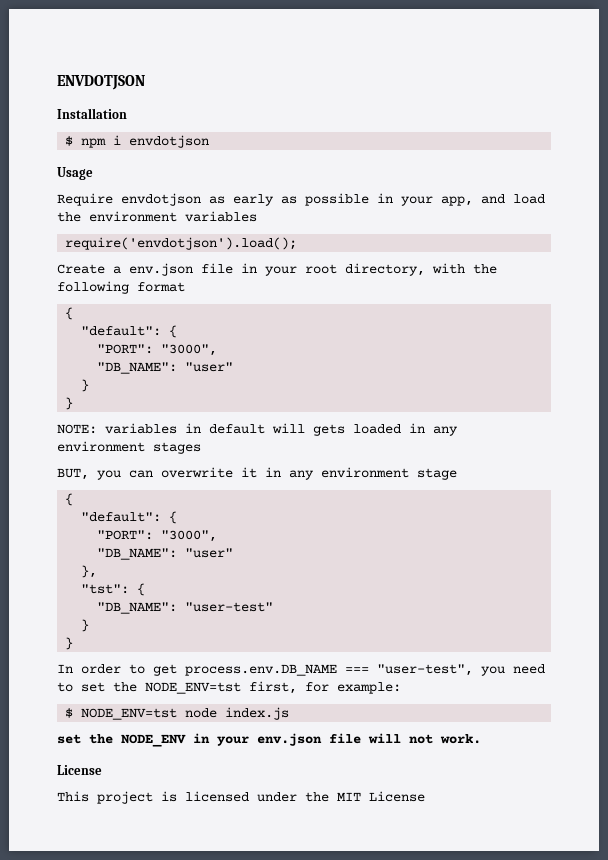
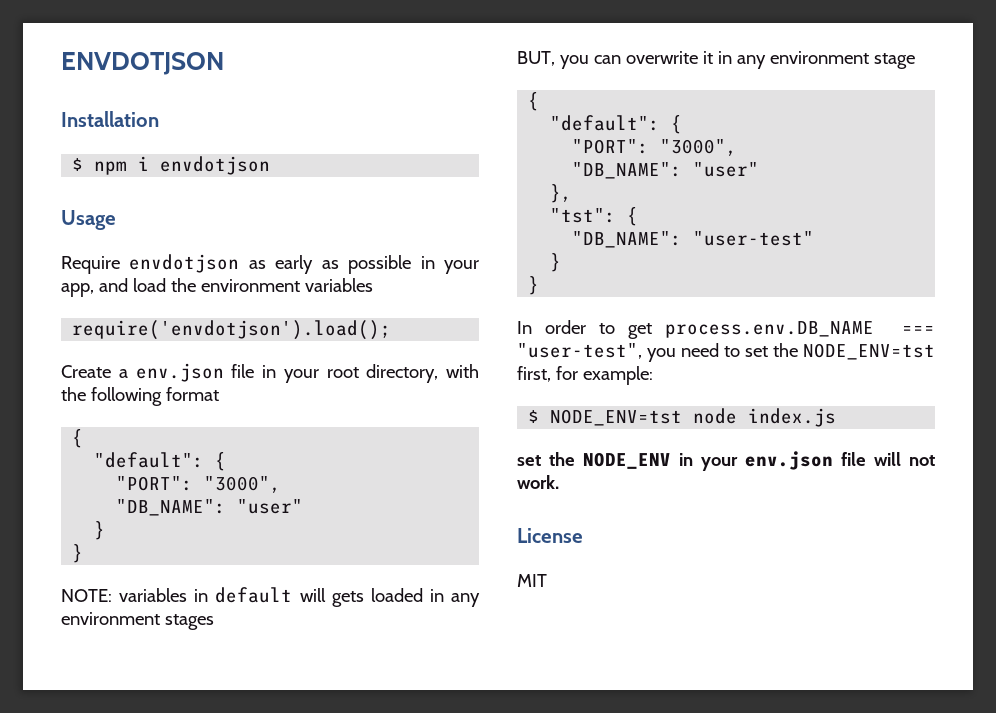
- This project is licensed under the MIT License
+ MIT

